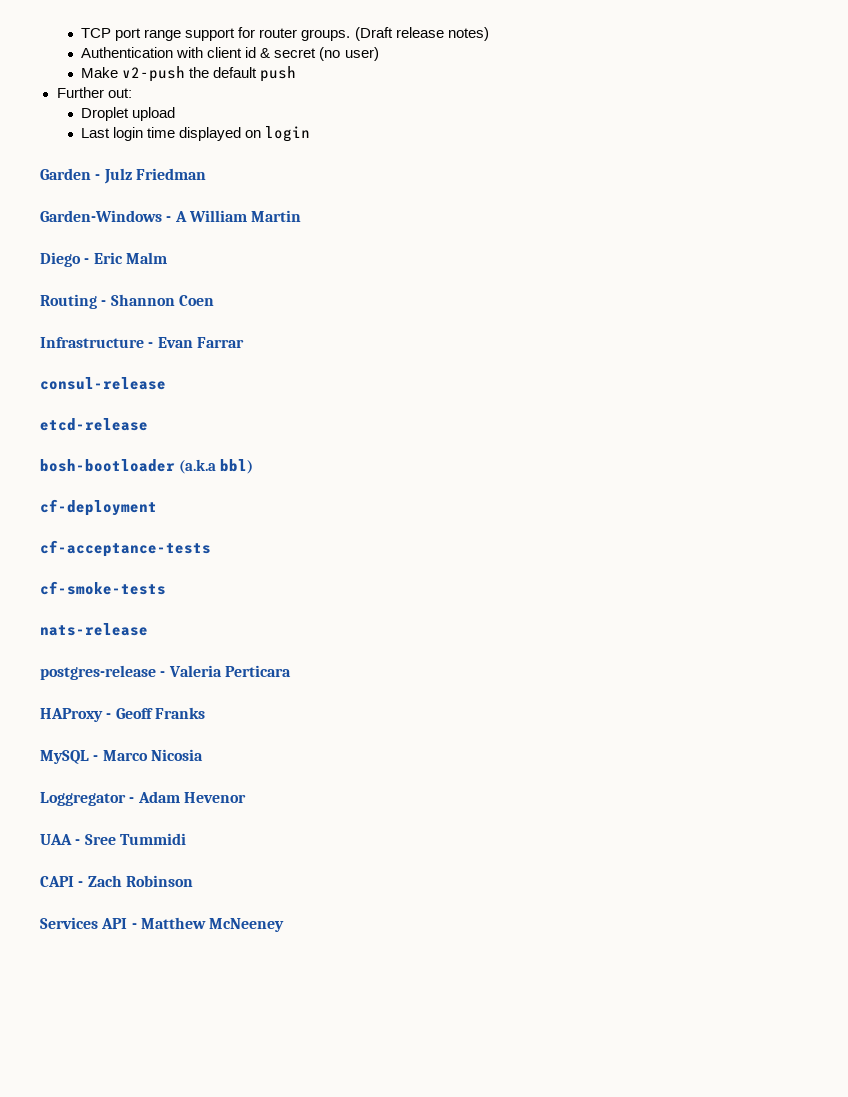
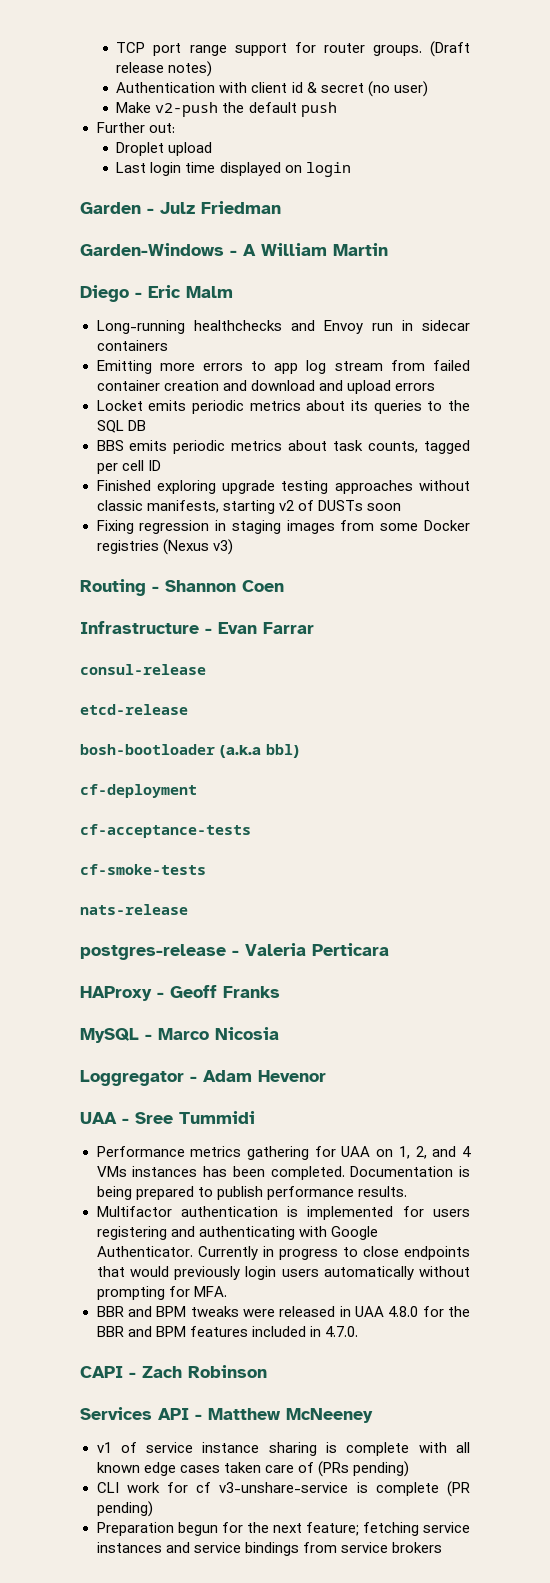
+ Long-running healthchecks and Envoy run in sidecar containers
+ Emitting more errors to app log stream from failed container creation and download and upload errors
+ Locket emits periodic metrics about its queries to the SQL DB
+ BBS emits periodic metrics about task counts, tagged per cell ID
+ Finished exploring upgrade testing approaches without classic manifests, starting v2 of DUSTs soon
+ Fixing regression in staging images from some Docker registries (Nexus v3)
+ Performance metrics gathering for UAA on 1, 2, and 4 VMs instances has been completed. Documentation is being prepared to publish performance results.
+ Multifactor authentication is implemented for users registering and authenticating with Google Authenticator. Currently in progress to close endpoints that would previously login users automatically without prompting for MFA.
+ BBR and BPM tweaks were released in UAA 4.8.0 for the BBR and BPM features included in 4.7.0.
+ v1 of service instance sharing is complete with all known edge cases taken care of (PRs pending)
+ CLI work for cf v3-unshare-service is complete (PR pending)
+ Preparation begun for the next feature; fetching service instances and service bindings from service brokers

